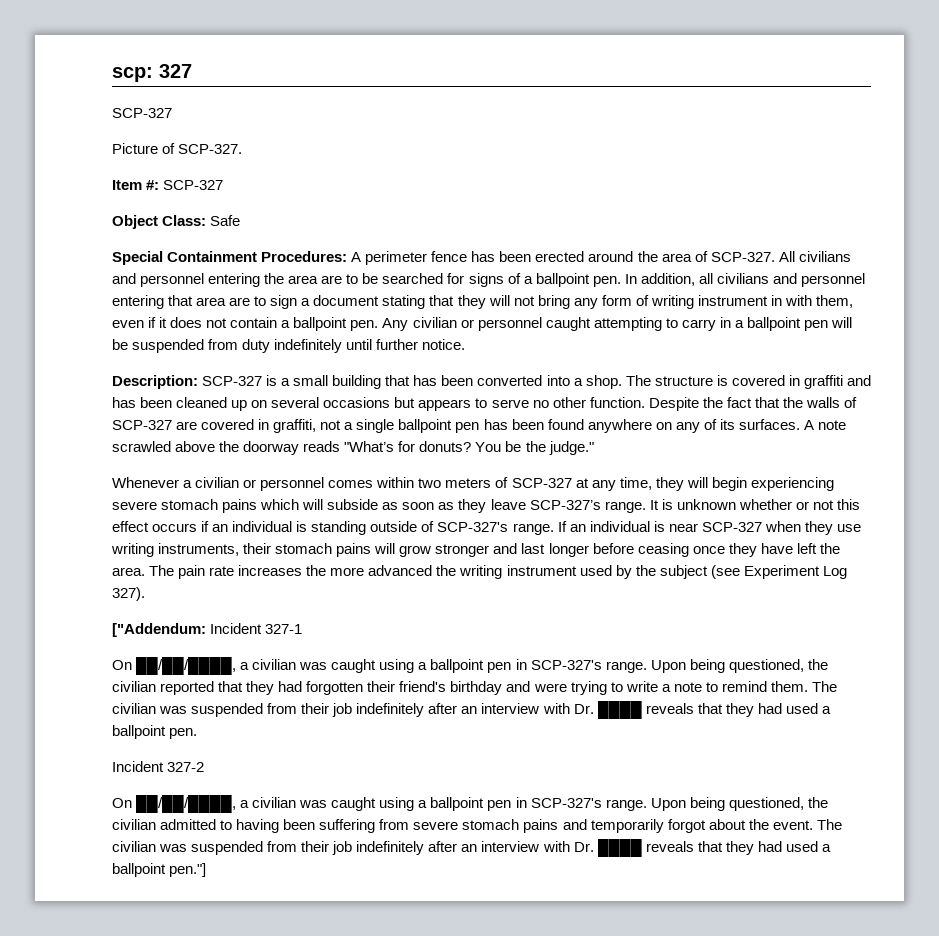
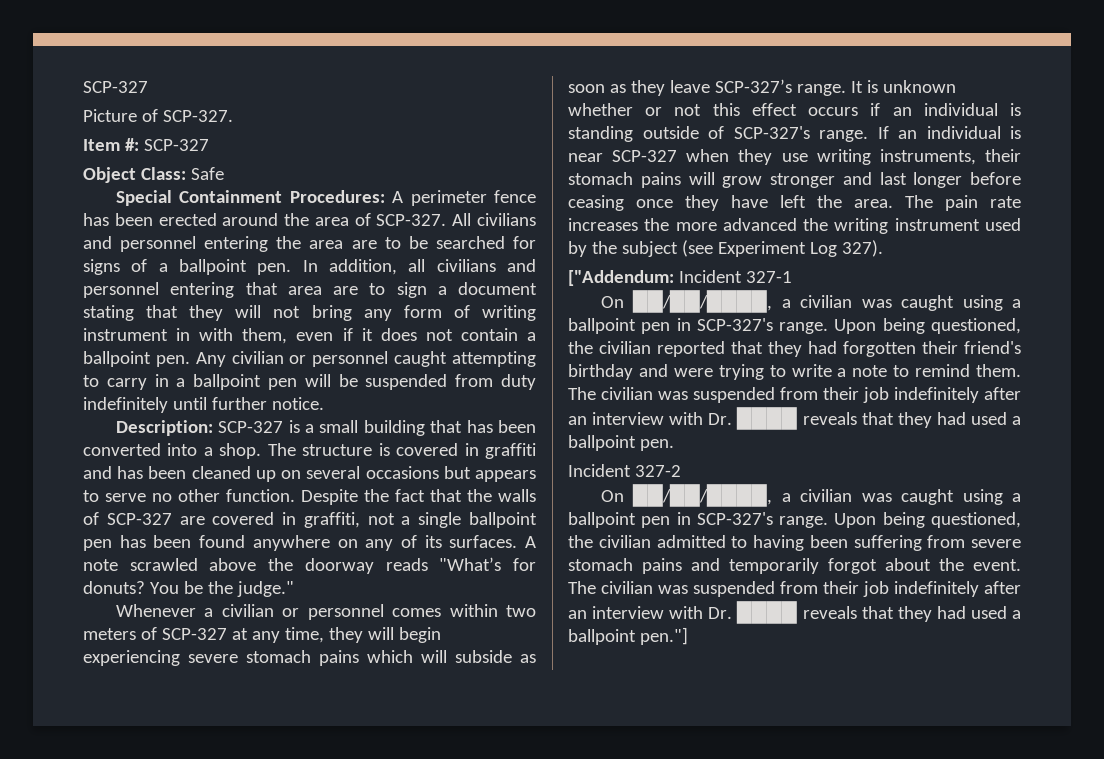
- scp: 327

